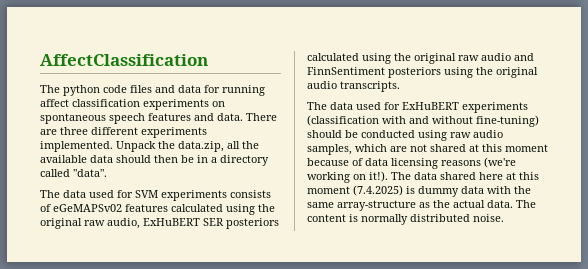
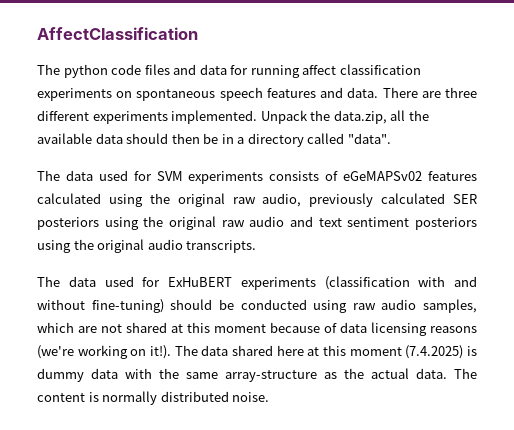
- The data used for SVM experiments consists of eGeMAPSv02 features calculated using the original raw audio, ExHuBERT SER posteriors calculated using the original raw audio and FinnSentiment posteriors using the original audio transcripts.
+ The data used for SVM experiments consists of eGeMAPSv02 features calculated using the original raw audio, previously calculated SER posteriors using the original raw audio and text sentiment posteriors using the original audio transcripts.

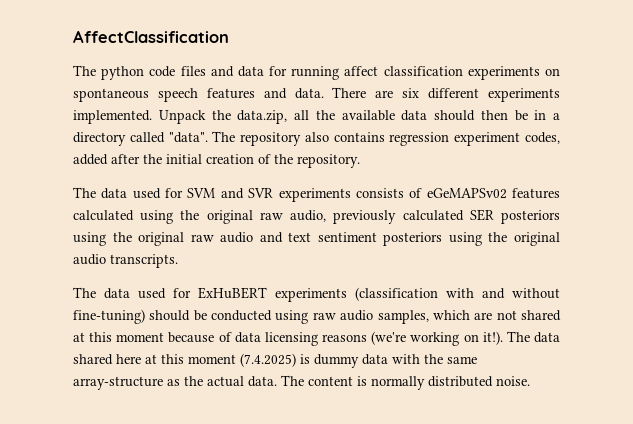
- There are three different experiments implemented.
+ There are six different experiments implemented.
+ The repository also contains regression experiment codes, added after the initial creation of the repository.
- The data used for SVM experiments consists of eGeMAPSv02 features calculated using the original raw audio, previously calculated SER posteriors using the original raw audio and text sentiment posteriors using the original audio transcripts.
+ The data used for SVM and SVR experiments consists of eGeMAPSv02 features calculated using the original raw audio, previously calculated SER posteriors using the original raw audio and text sentiment posteriors using the original audio transcripts.

